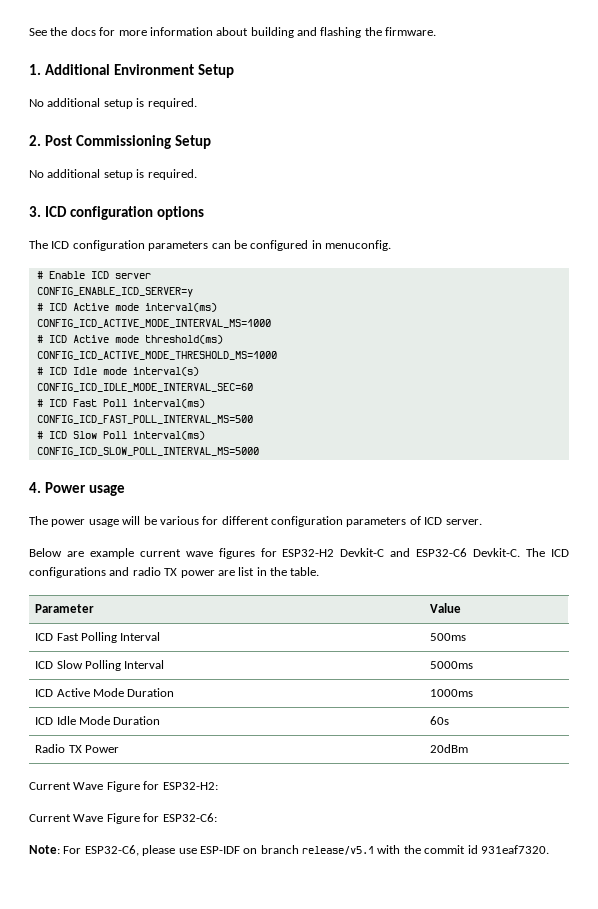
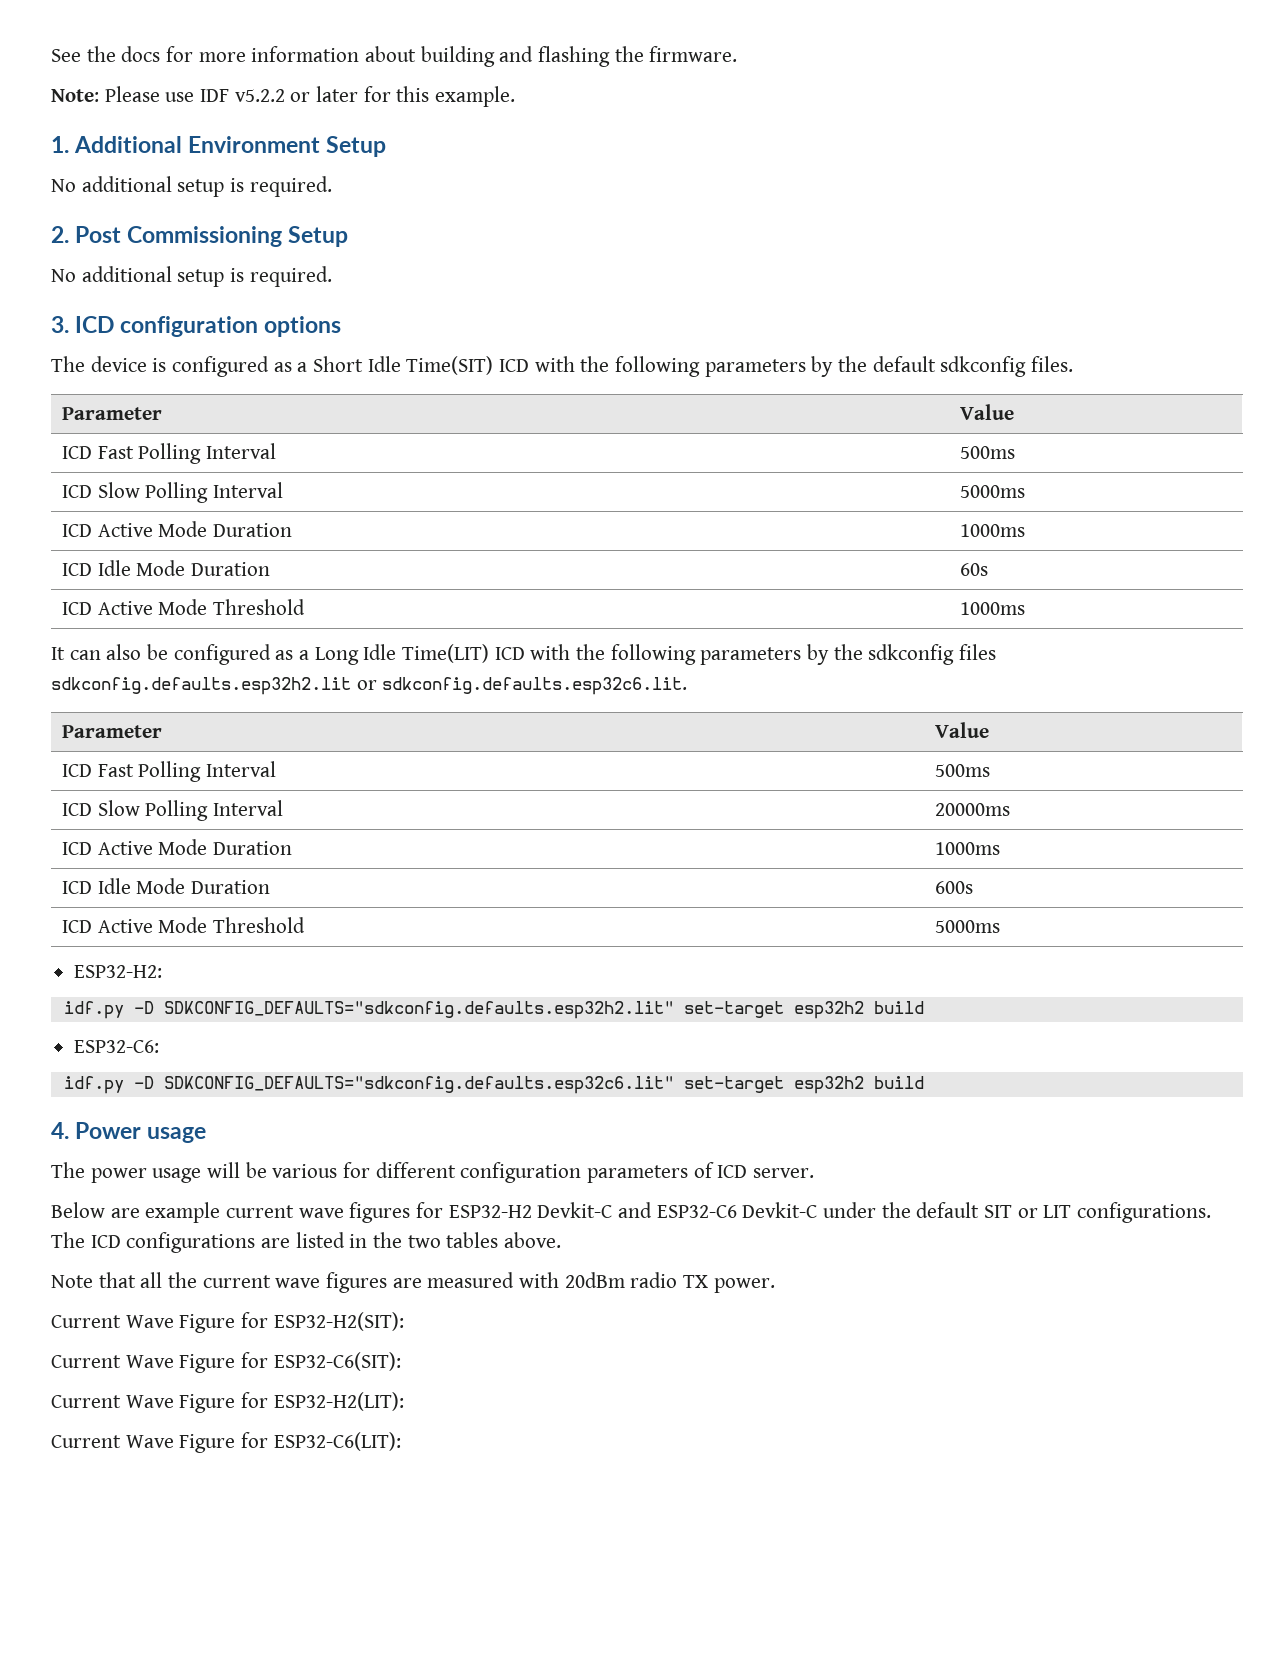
+ Note: Please use IDF v5.2.2 or later for this example.
- The ICD configuration parameters can be configured in menuconfig.
- # Enable ICD server
- CONFIG_ENABLE_ICD_SERVER=y
- # ICD Active mode interval(ms)
- CONFIG_ICD_ACTIVE_MODE_INTERVAL_MS=1000
- # ICD Active mode threshold(ms)
- CONFIG_ICD_ACTIVE_MODE_THRESHOLD_MS=1000
- # ICD Idle mode interval(s)
- CONFIG_ICD_IDLE_MODE_INTERVAL_SEC=60
- # ICD Fast Poll interval(ms)
- CONFIG_ICD_FAST_POLL_INTERVAL_MS=500
- # ICD Slow Poll interval(ms)
- CONFIG_ICD_SLOW_POLL_INTERVAL_MS=5000
- 4. Power usage
- The power usage will be various for different configuration parameters of ICD server.
- Below are example current wave figures for ESP32-H2 Devkit-C and ESP32-C6 Devkit-C. The ICD configurations and radio TX power are list in the table.
+ The device is configured as a Short Idle Time(SIT) ICD with the following parameters by the default sdkconfig files.
- Radio TX Power | 20dBm
- Current Wave Figure for ESP32-H2:
- Current Wave Figure for ESP32-C6:
- Note: For ESP32-C6, please use ESP-IDF on branch release/v5.1 with the commit id 931eaf7320.
+ ICD Active Mode Threshold | 1000ms
+ It can also be configured as a Long Idle Time(LIT) ICD with the following parameters by the sdkconfig files sdkconfig.defaults.esp32h2.lit or sdkconfig.defaults.esp32c6.lit.
+ Parameter | Value
+ ICD Fast Polling Interval | 500ms
+ ICD Slow Polling Interval | 20000ms
+ ICD Active Mode Duration | 1000ms
+ ICD Idle Mode Duration | 600s
+ ICD Active Mode Threshold | 5000ms
+ ESP32-H2:
+ idf.py -D SDKCONFIG_DEFAULTS="sdkconfig.defaults.esp32h2.lit" set-target esp32h2 build
+ ESP32-C6:
+ idf.py -D SDKCONFIG_DEFAULTS="sdkconfig.defaults.esp32c6.lit" set-target esp32h2 build
+ 4. Power usage
+ The power usage will be various for different configuration parameters of ICD server.
+ Below are example current wave figures for ESP32-H2 Devkit-C and ESP32-C6 Devkit-C under the default SIT or LIT configurations. The ICD configurations are listed in the two tables above.
+ Note that all the current wave figures are measured with 20dBm radio TX power.
+ Current Wave Figure for ESP32-H2(SIT):
+ Current Wave Figure for ESP32-C6(SIT):
+ Current Wave Figure for ESP32-H2(LIT):
+ Current Wave Figure for ESP32-C6(LIT):

